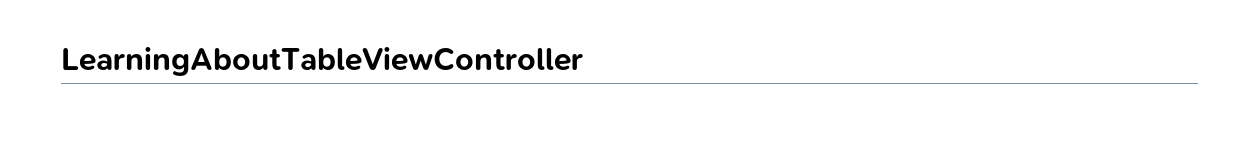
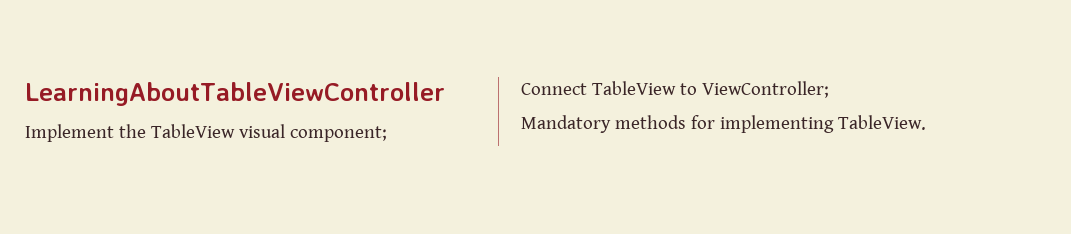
+ Implement the TableView visual component;
+ Connect TableView to ViewController;
+ Mandatory methods for implementing TableView.

